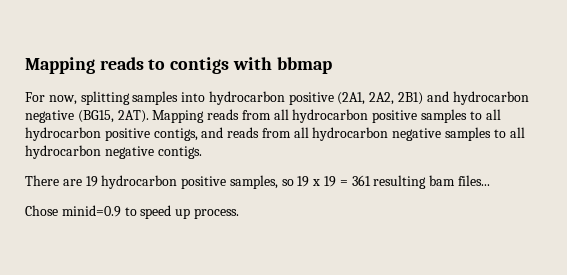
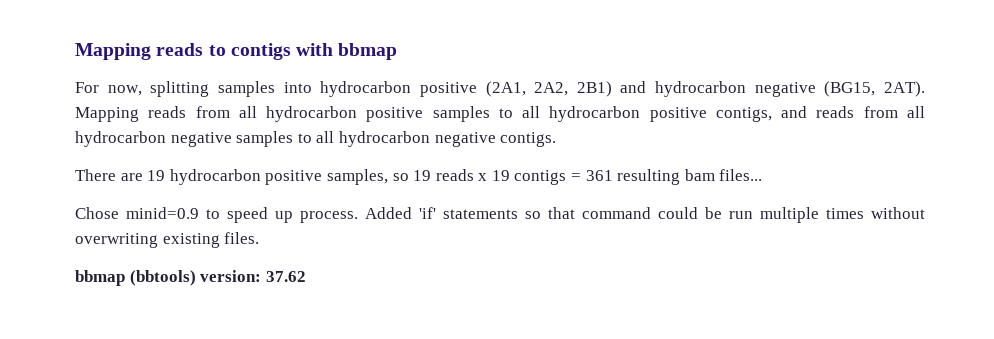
- There are 19 hydrocarbon positive samples, so 19 x 19 = 361 resulting bam files...
+ There are 19 hydrocarbon positive samples, so 19 reads x 19 contigs = 361 resulting bam files...
+ Added 'if' statements so that command could be run multiple times without overwriting existing files.
+ bbmap (bbtools) version: 37.62

